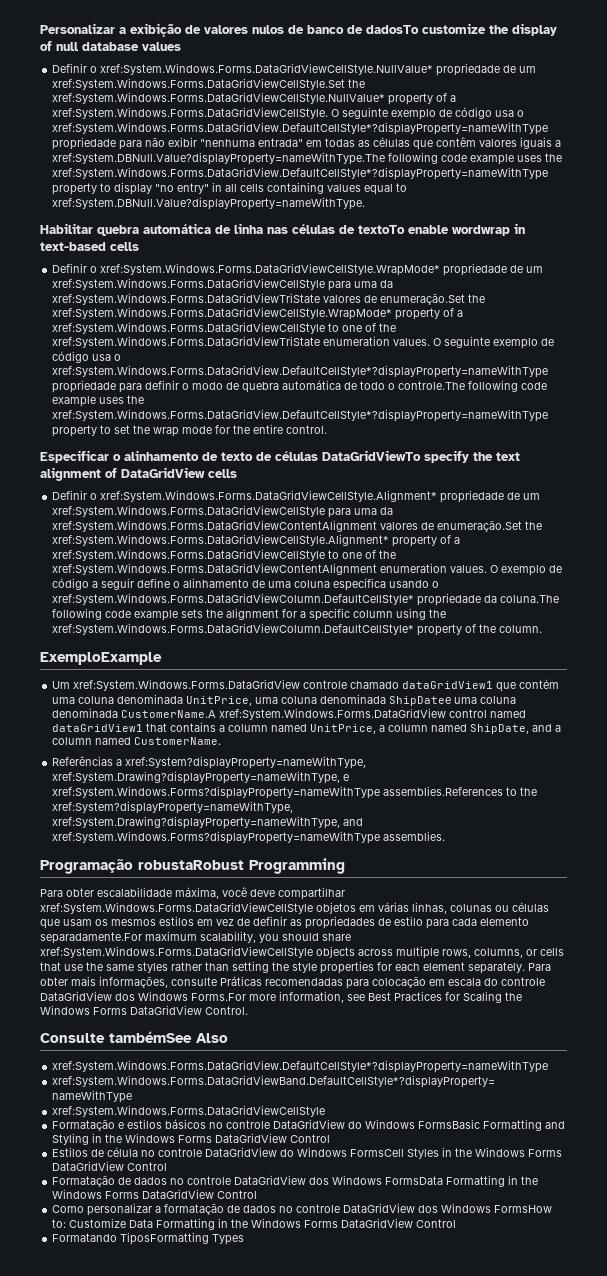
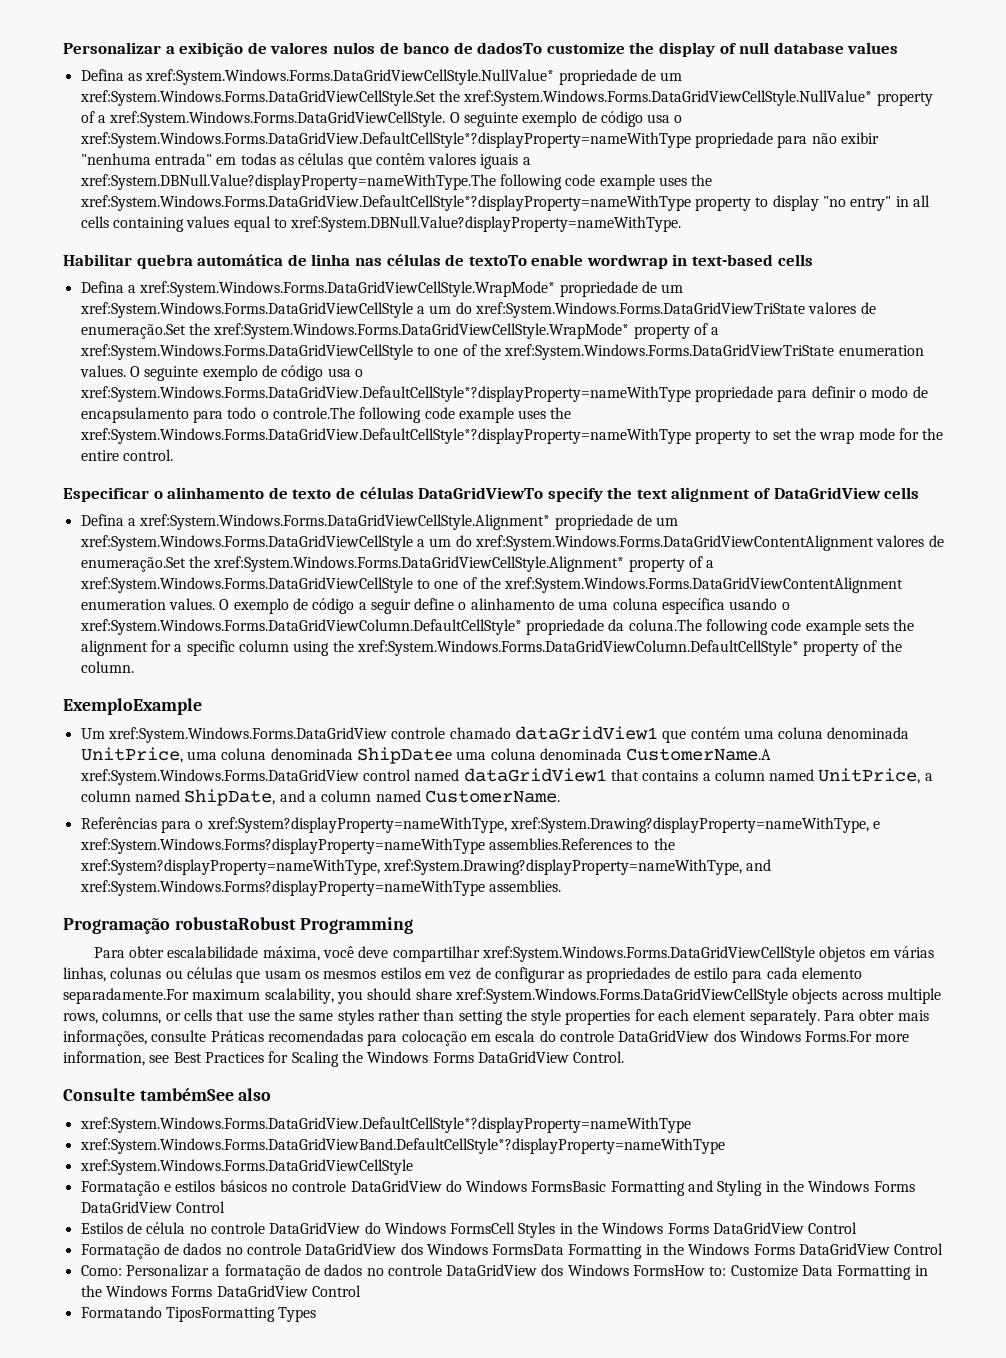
- Definir o xref:System.Windows.Forms.DataGridViewCellStyle.NullValue* propriedade de um xref:System.Windows.Forms.DataGridViewCellStyle.Set the xref:System.Windows.Forms.DataGridViewCellStyle.NullValue* property of a xref:System.Windows.Forms.DataGridViewCellStyle. O seguinte exemplo de código usa o xref:System.Windows.Forms.DataGridView.DefaultCellStyle*?displayProperty=nameWithType propriedade para não exibir "nenhuma entrada" em todas as células que contêm valores iguais a xref:System.DBNull.Value?displayProperty=nameWithType.The following code example uses the xref:System.Windows.Forms.DataGridView.DefaultCellStyle*?displayProperty=nameWithType property to display "no entry" in all cells containing values equal to xref:System.DBNull.Value?displayProperty=nameWithType.
+ Defina as xref:System.Windows.Forms.DataGridViewCellStyle.NullValue* propriedade de um xref:System.Windows.Forms.DataGridViewCellStyle.Set the xref:System.Windows.Forms.DataGridViewCellStyle.NullValue* property of a xref:System.Windows.Forms.DataGridViewCellStyle. O seguinte exemplo de código usa o xref:System.Windows.Forms.DataGridView.DefaultCellStyle*?displayProperty=nameWithType propriedade para não exibir "nenhuma entrada" em todas as células que contêm valores iguais a xref:System.DBNull.Value?displayProperty=nameWithType.The following code example uses the xref:System.Windows.Forms.DataGridView.DefaultCellStyle*?displayProperty=nameWithType property to display "no entry" in all cells containing values equal to xref:System.DBNull.Value?displayProperty=nameWithType.
- Definir o xref:System.Windows.Forms.DataGridViewCellStyle.WrapMode* propriedade de um xref:System.Windows.Forms.DataGridViewCellStyle para uma da xref:System.Windows.Forms.DataGridViewTriState valores de enumeração.Set the xref:System.Windows.Forms.DataGridViewCellStyle.WrapMode* property of a xref:System.Windows.Forms.DataGridViewCellStyle to one of the xref:System.Windows.Forms.DataGridViewTriState enumeration values.
+ Defina a xref:System.Windows.Forms.DataGridViewCellStyle.WrapMode* propriedade de um xref:System.Windows.Forms.DataGridViewCellStyle a um do xref:System.Windows.Forms.DataGridViewTriState valores de enumeração.Set the xref:System.Windows.Forms.DataGridViewCellStyle.WrapMode* property of a xref:System.Windows.Forms.DataGridViewCellStyle to one of the xref:System.Windows.Forms.DataGridViewTriState enumeration values.
- O seguinte exemplo de código usa o xref:System.Windows.Forms.DataGridView.DefaultCellStyle*?displayProperty=nameWithType propriedade para definir o modo de quebra automática de todo o controle.The following code example uses the xref:System.Windows.Forms.DataGridView.DefaultCellStyle*?displayProperty=nameWithType property to set the wrap mode for the entire control.
+ O seguinte exemplo de código usa o xref:System.Windows.Forms.DataGridView.DefaultCellStyle*?displayProperty=nameWithType propriedade para definir o modo de encapsulamento para todo o controle.The following code example uses the xref:System.Windows.Forms.DataGridView.DefaultCellStyle*?displayProperty=nameWithType property to set the wrap mode for the entire control.
- Definir o xref:System.Windows.Forms.DataGridViewCellStyle.Alignment* propriedade de um xref:System.Windows.Forms.DataGridViewCellStyle para uma da xref:System.Windows.Forms.DataGridViewContentAlignment valores de enumeração.Set the xref:System.Windows.Forms.DataGridViewCellStyle.Alignment* property of a xref:System.Windows.Forms.DataGridViewCellStyle to one of the xref:System.Windows.Forms.DataGridViewContentAlignment enumeration values.
+ Defina a xref:System.Windows.Forms.DataGridViewCellStyle.Alignment* propriedade de um xref:System.Windows.Forms.DataGridViewCellStyle a um do xref:System.Windows.Forms.DataGridViewContentAlignment valores de enumeração.Set the xref:System.Windows.Forms.DataGridViewCellStyle.Alignment* property of a xref:System.Windows.Forms.DataGridViewCellStyle to one of the xref:System.Windows.Forms.DataGridViewContentAlignment enumeration values.
- Referências a xref:System?displayProperty=nameWithType, xref:System.Drawing?displayProperty=nameWithType, e xref:System.Windows.Forms?displayProperty=nameWithType assemblies.References to the xref:System?displayProperty=nameWithType, xref:System.Drawing?displayProperty=nameWithType, and xref:System.Windows.Forms?displayProperty=nameWithType assemblies.
+ Referências para o xref:System?displayProperty=nameWithType, xref:System.Drawing?displayProperty=nameWithType, e xref:System.Windows.Forms?displayProperty=nameWithType assemblies.References to the xref:System?displayProperty=nameWithType, xref:System.Drawing?displayProperty=nameWithType, and xref:System.Windows.Forms?displayProperty=nameWithType assemblies.
- Para obter escalabilidade máxima, você deve compartilhar xref:System.Windows.Forms.DataGridViewCellStyle objetos em várias linhas, colunas ou células que usam os mesmos estilos em vez de definir as propriedades de estilo para cada elemento separadamente.For maximum scalability, you should share xref:System.Windows.Forms.DataGridViewCellStyle objects across multiple rows, columns, or cells that use the same styles rather than setting the style properties for each element separately.
+ Para obter escalabilidade máxima, você deve compartilhar xref:System.Windows.Forms.DataGridViewCellStyle objetos em várias linhas, colunas ou células que usam os mesmos estilos em vez de configurar as propriedades de estilo para cada elemento separadamente.For maximum scalability, you should share xref:System.Windows.Forms.DataGridViewCellStyle objects across multiple rows, columns, or cells that use the same styles rather than setting the style properties for each element separately.
- Consulte tambémSee Also
+ Consulte tambémSee also
- Como personalizar a formatação de dados no controle DataGridView dos Windows FormsHow to: Customize Data Formatting in the Windows Forms DataGridView Control
+ Como: Personalizar a formatação de dados no controle DataGridView dos Windows FormsHow to: Customize Data Formatting in the Windows Forms DataGridView Control

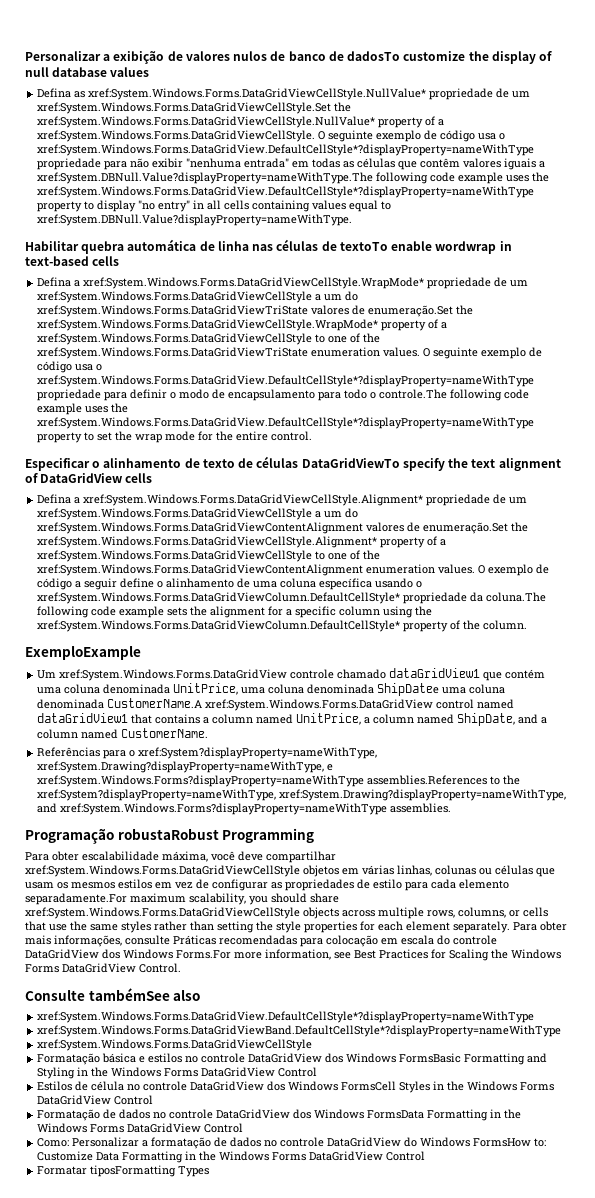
- Formatação e estilos básicos no controle DataGridView do Windows FormsBasic Formatting and Styling in the Windows Forms DataGridView Control
+ Formatação básica e estilos no controle DataGridView dos Windows FormsBasic Formatting and Styling in the Windows Forms DataGridView Control
- Estilos de célula no controle DataGridView do Windows FormsCell Styles in the Windows Forms DataGridView Control
+ Estilos de célula no controle DataGridView dos Windows FormsCell Styles in the Windows Forms DataGridView Control
- Como: Personalizar a formatação de dados no controle DataGridView dos Windows FormsHow to: Customize Data Formatting in the Windows Forms DataGridView Control
+ Como: Personalizar a formatação de dados no controle DataGridView do Windows FormsHow to: Customize Data Formatting in the Windows Forms DataGridView Control
- Formatando TiposFormatting Types
+ Formatar tiposFormatting Types

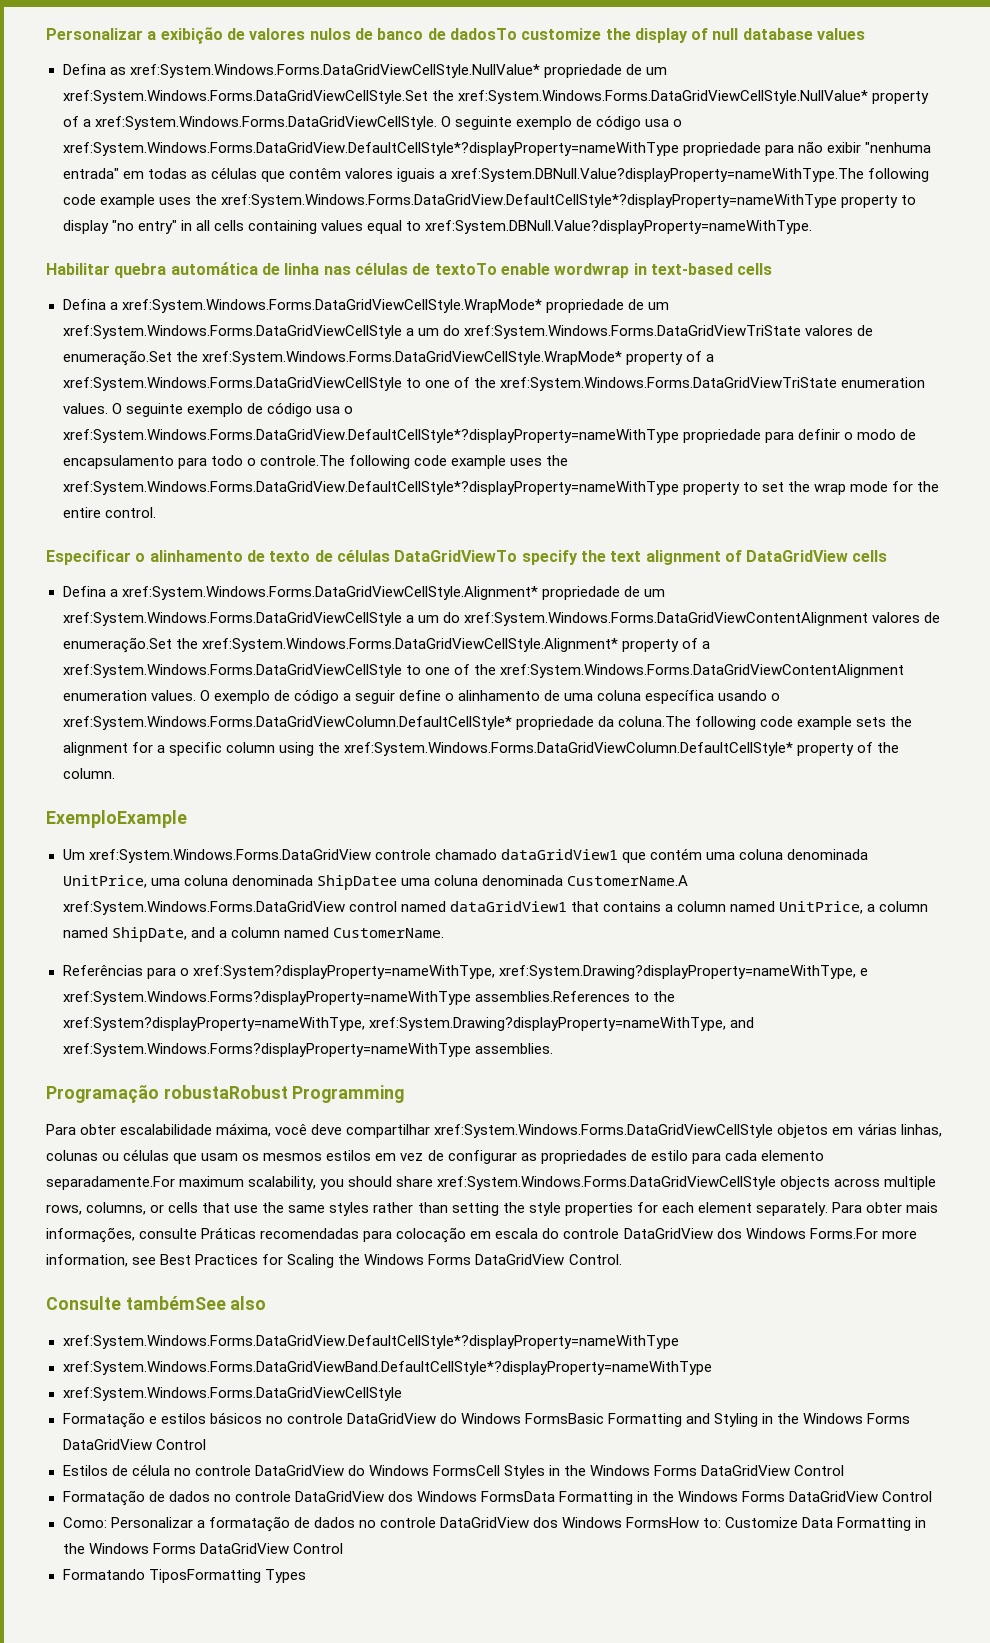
- Formatação básica e estilos no controle DataGridView dos Windows FormsBasic Formatting and Styling in the Windows Forms DataGridView Control
+ Formatação e estilos básicos no controle DataGridView do Windows FormsBasic Formatting and Styling in the Windows Forms DataGridView Control
- Estilos de célula no controle DataGridView dos Windows FormsCell Styles in the Windows Forms DataGridView Control
+ Estilos de célula no controle DataGridView do Windows FormsCell Styles in the Windows Forms DataGridView Control
- Como: Personalizar a formatação de dados no controle DataGridView do Windows FormsHow to: Customize Data Formatting in the Windows Forms DataGridView Control
+ Como: Personalizar a formatação de dados no controle DataGridView dos Windows FormsHow to: Customize Data Formatting in the Windows Forms DataGridView Control
- Formatar tiposFormatting Types
+ Formatando TiposFormatting Types

